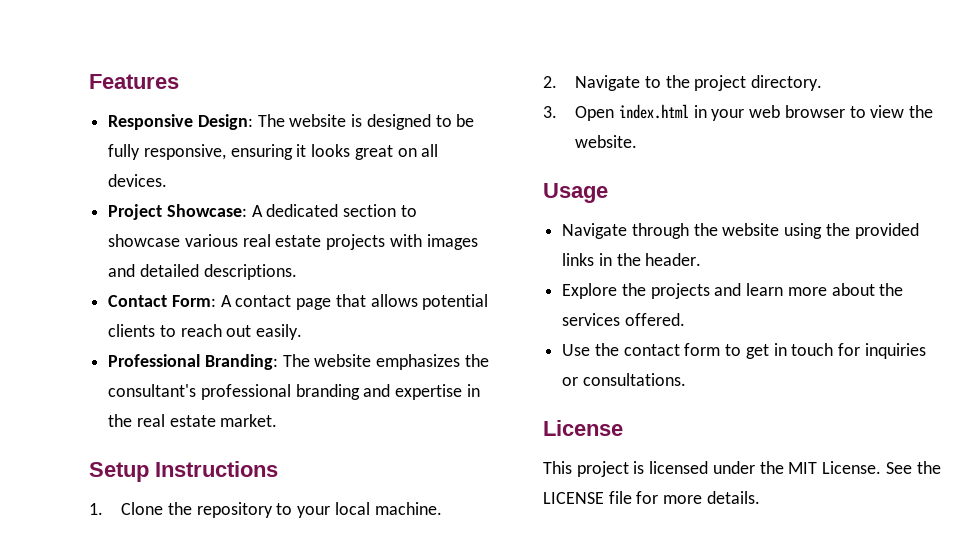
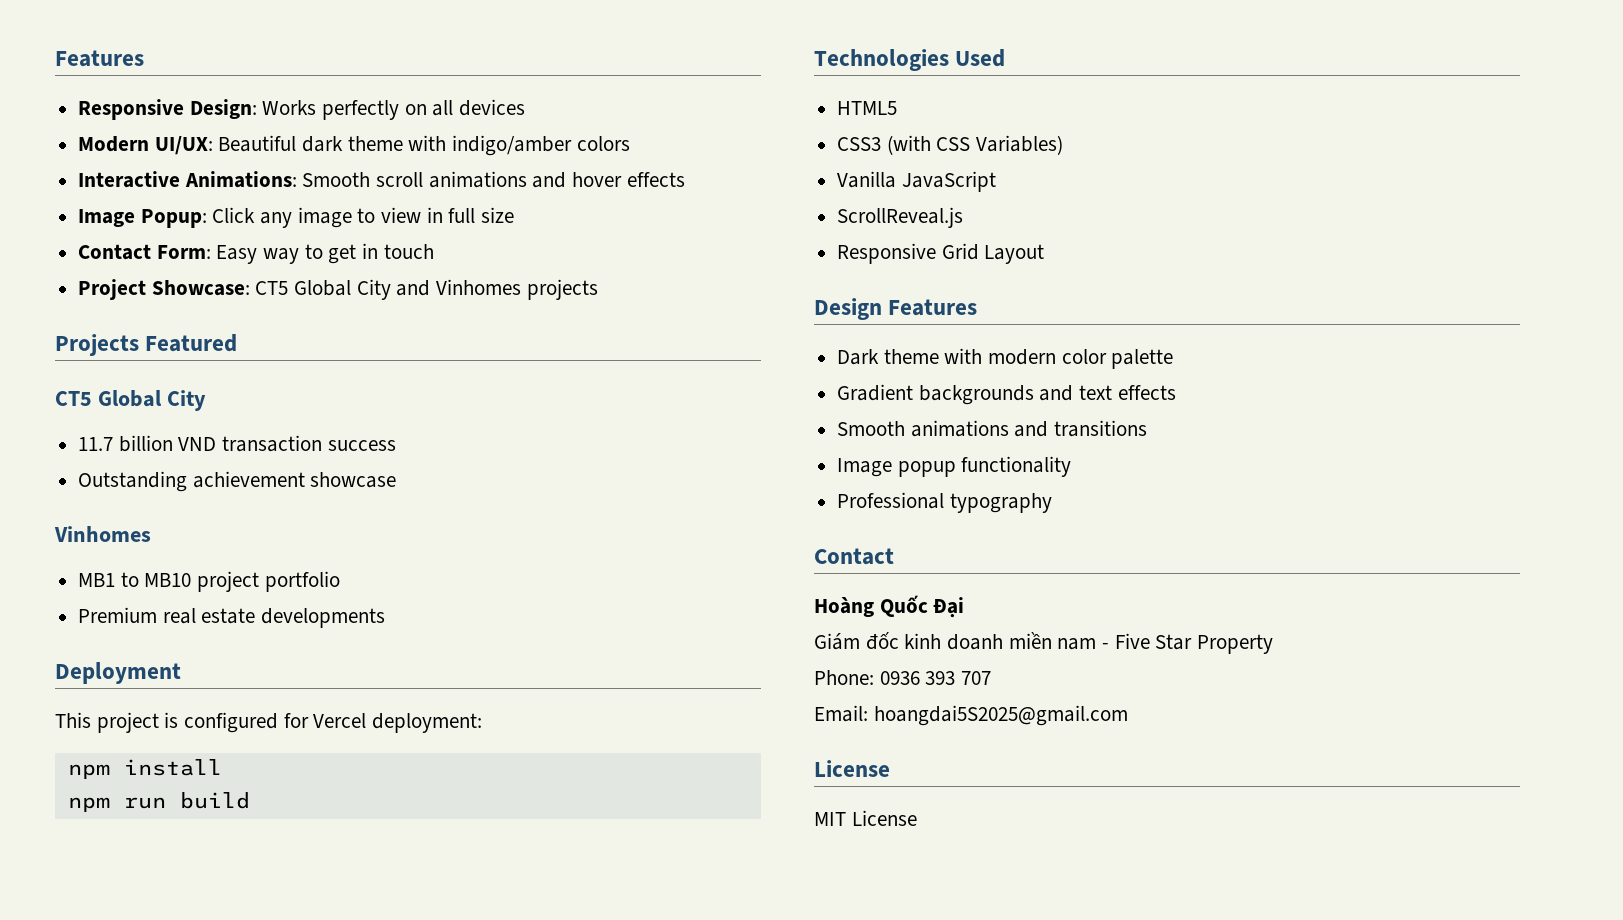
- Responsive Design: The website is designed to be fully responsive, ensuring it looks great on all devices.
- Project Showcase: A dedicated section to showcase various real estate projects with images and detailed descriptions.
- Contact Form: A contact page that allows potential clients to reach out easily.
- Professional Branding: The website emphasizes the consultant's professional branding and expertise in the real estate market.
- Setup Instructions
- 1. Clone the repository to your local machine.
- 2. Navigate to the project directory.
- 3. Open index.html in your web browser to view the website.
- Usage
- Navigate through the website using the provided links in the header.
- Explore the projects and learn more about the services offered.
- Use the contact form to get in touch for inquiries or consultations.
+ Responsive Design: Works perfectly on all devices
+ Modern UI/UX: Beautiful dark theme with indigo/amber colors
+ Interactive Animations: Smooth scroll animations and hover effects
+ Image Popup: Click any image to view in full size
+ Contact Form: Easy way to get in touch
+ Project Showcase: CT5 Global City and Vinhomes projects
+ Projects Featured
+ CT5 Global City
+ 11.7 billion VND transaction success
+ Outstanding achievement showcase
+ Vinhomes
+ MB1 to MB10 project portfolio
+ Premium real estate developments
+ Deployment
+ This project is configured for Vercel deployment:
+ npm install
+ npm run build
+ Technologies Used
+ HTML5
+ CSS3 (with CSS Variables)
+ Vanilla JavaScript
+ ScrollReveal.js
+ Responsive Grid Layout
+ Design Features
+ Dark theme with modern color palette
+ Gradient backgrounds and text effects
+ Smooth animations and transitions
+ Image popup functionality
+ Professional typography
+ Contact
+ Hoàng Quốc Đại
+ Giám đốc kinh doanh miền nam - Five Star Property
+ Phone: 0936 393 707
+ Email: hoangdai5S2025@gmail.com
  License
- This project is licensed under the MIT License. See the LICENSE file for more details.
+ MIT License

